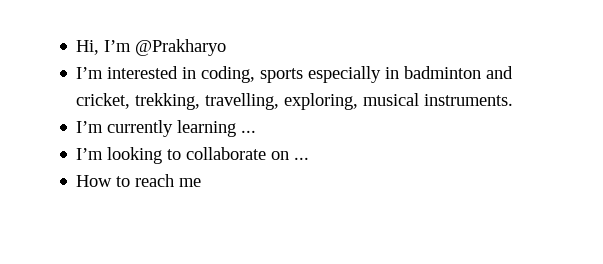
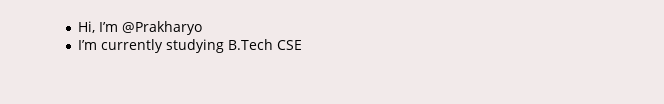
- I’m interested in coding, sports especially in badminton and cricket, trekking, travelling, exploring, musical instruments.
- I’m currently learning ...
- I’m looking to collaborate on ...
- How to reach me
+ I’m currently studying B.Tech CSE

